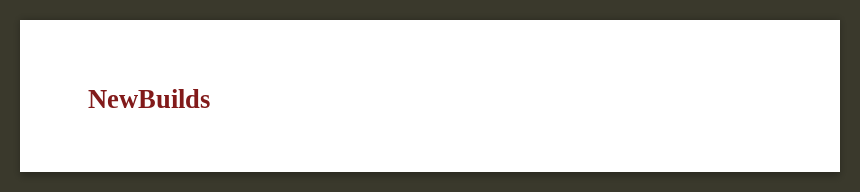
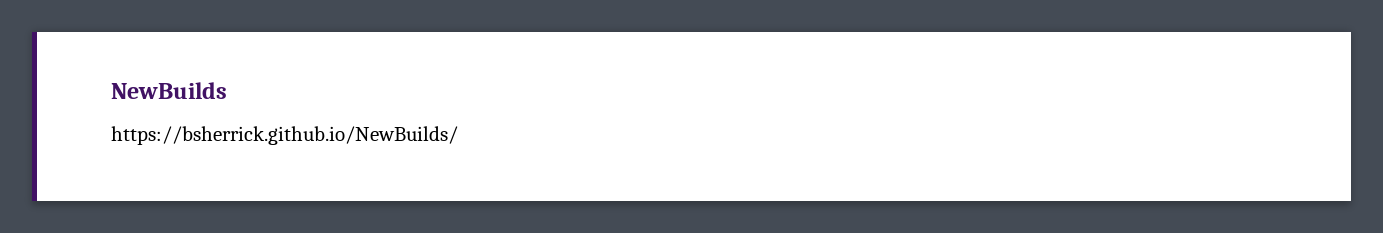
+ https://bsherrick.github.io/NewBuilds/

